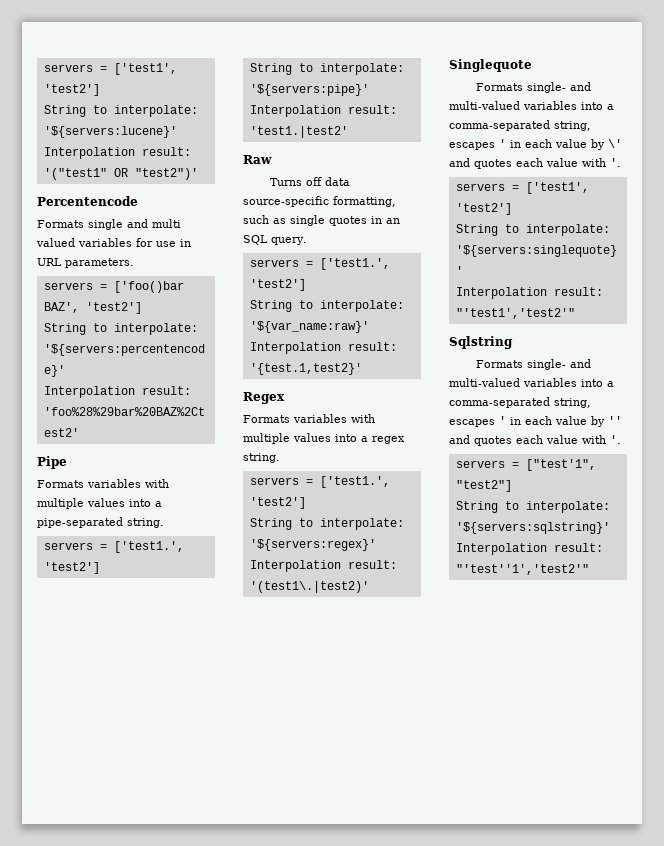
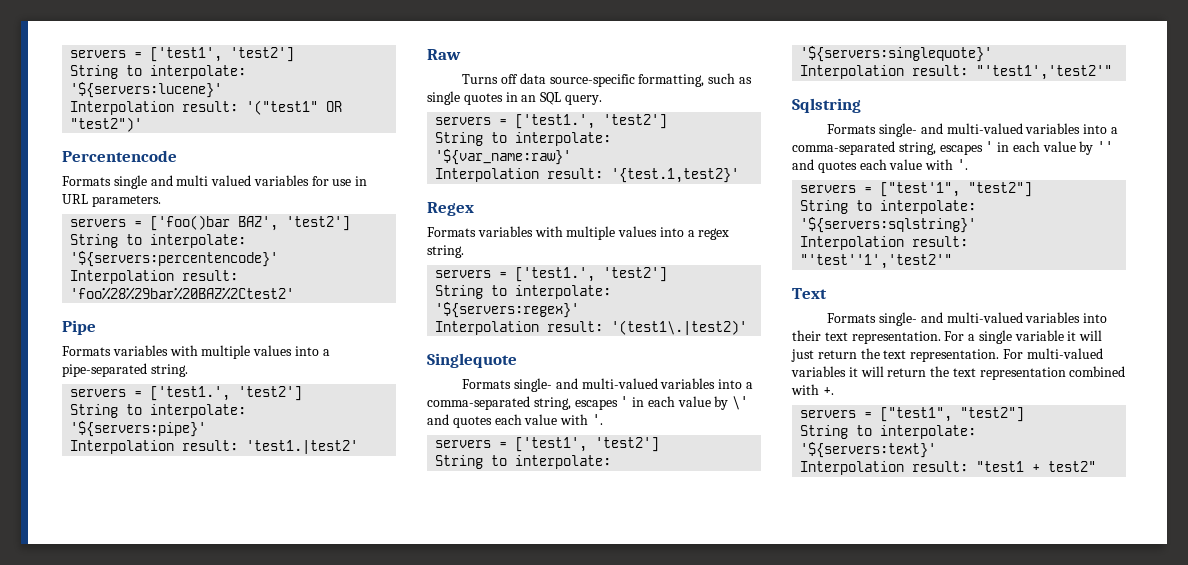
+ Text
+ Formats single- and multi-valued variables into their text representation. For a single variable it will just return the text representation. For multi-valued variables it will return the text representation combined with +.
+ servers = ["test1", "test2"]
+ String to interpolate: '${servers:text}'
+ Interpolation result: "test1 + test2"

